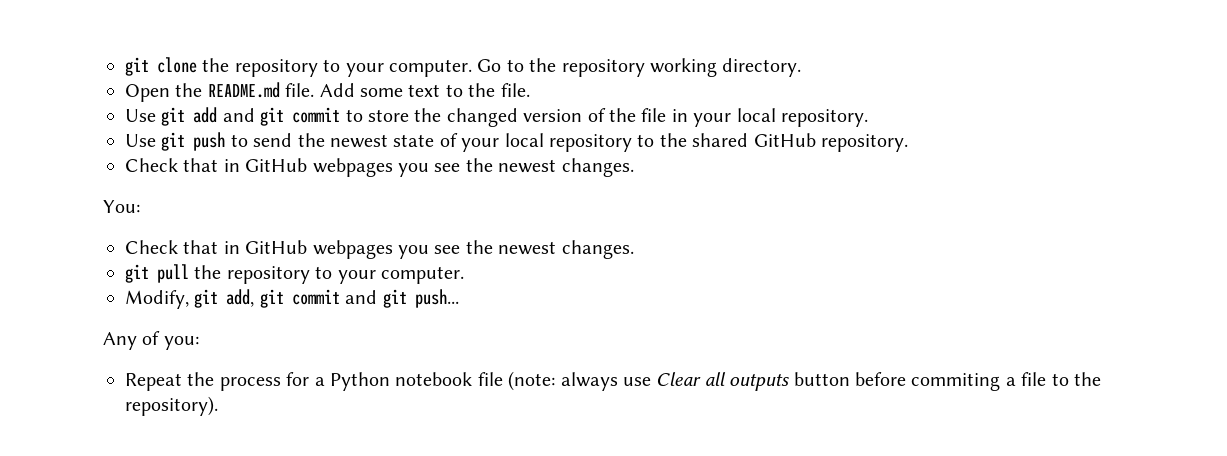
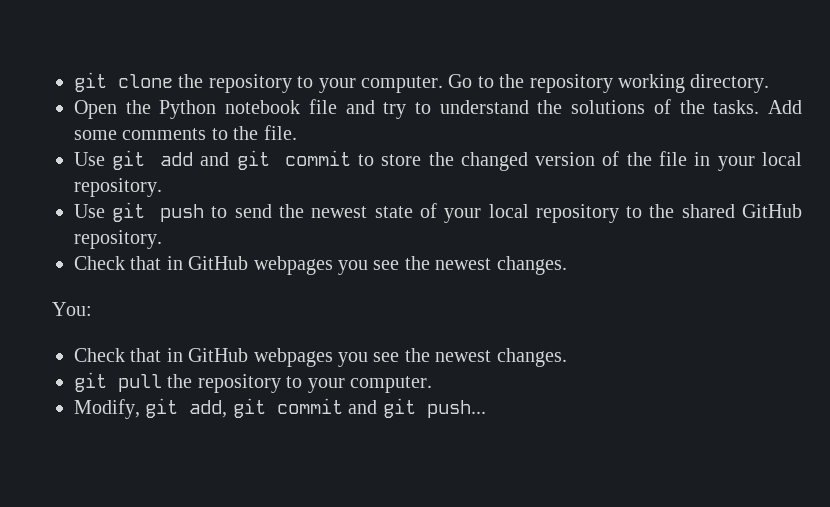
- Open the README.md file.
+ Open the Python notebook file and try to understand the solutions of the tasks.
- Add some text to the file.
+ Add some comments to the file.
- Any of you:
- Repeat the process for a Python notebook file (note: always use Clear all outputs button before commiting a file to the repository).

